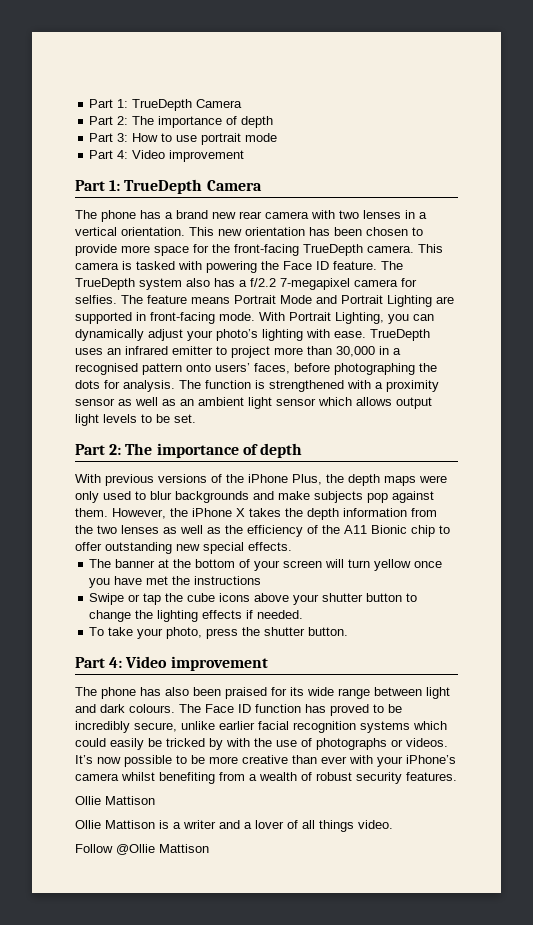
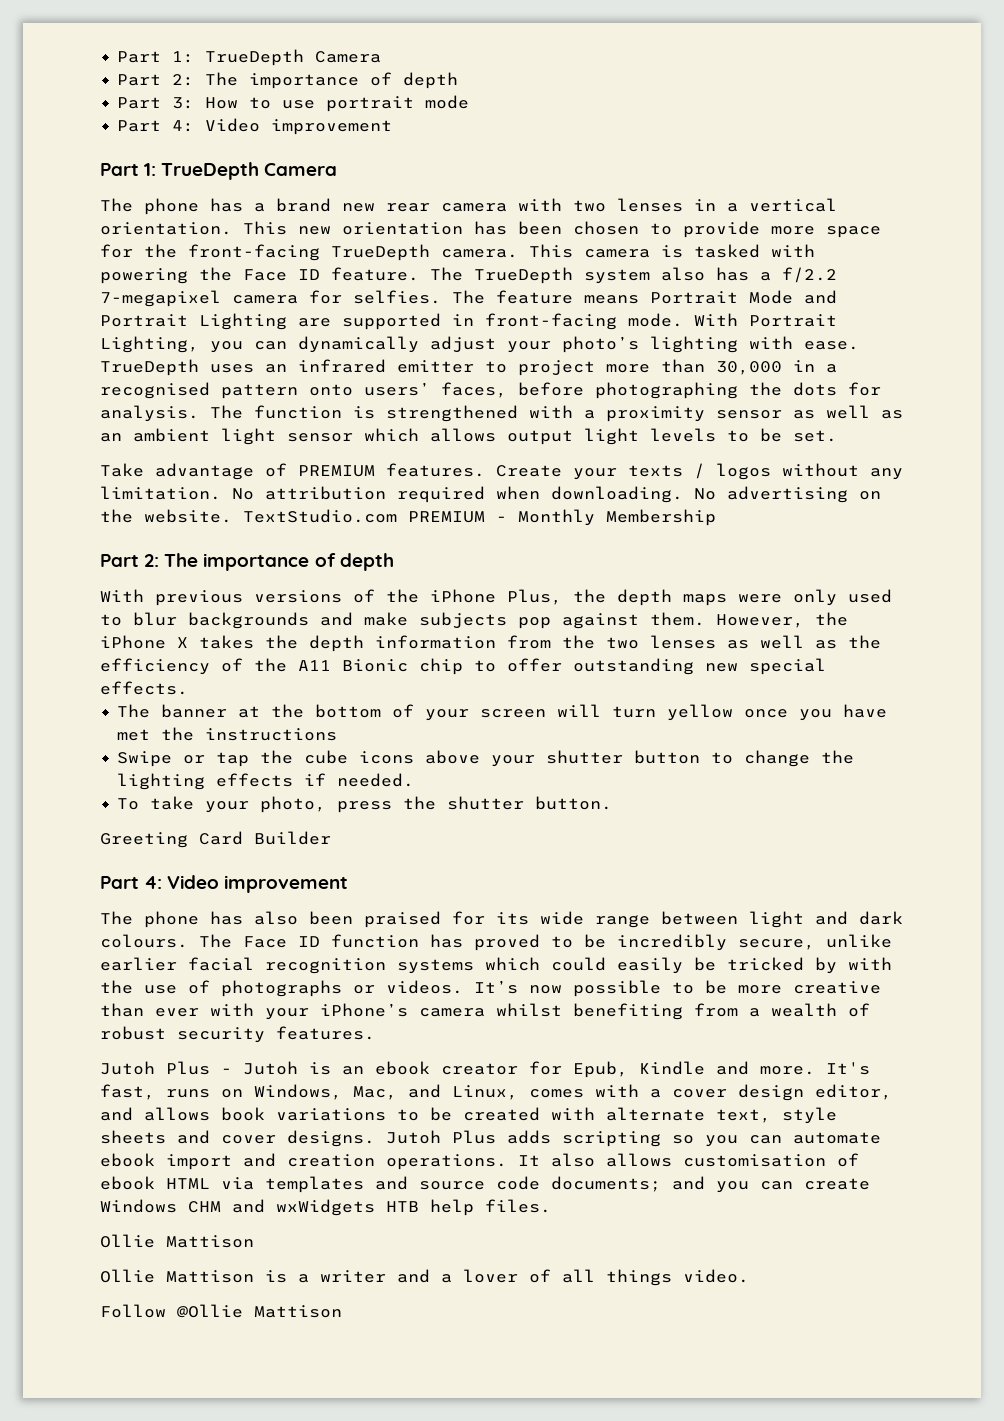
+ Take advantage of PREMIUM features. Create your texts / logos without any limitation. No attribution required when downloading. No advertising on the website. TextStudio.com PREMIUM - Monthly Membership
+ Greeting Card Builder
+ Jutoh Plus - Jutoh is an ebook creator for Epub, Kindle and more. It's fast, runs on Windows, Mac, and Linux, comes with a cover design editor, and allows book variations to be created with alternate text, style sheets and cover designs. Jutoh Plus adds scripting so you can automate ebook import and creation operations. It also allows customisation of ebook HTML via templates and source code documents; and you can create Windows CHM and wxWidgets HTB help files.

